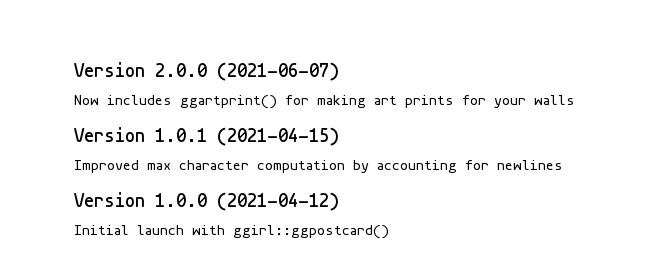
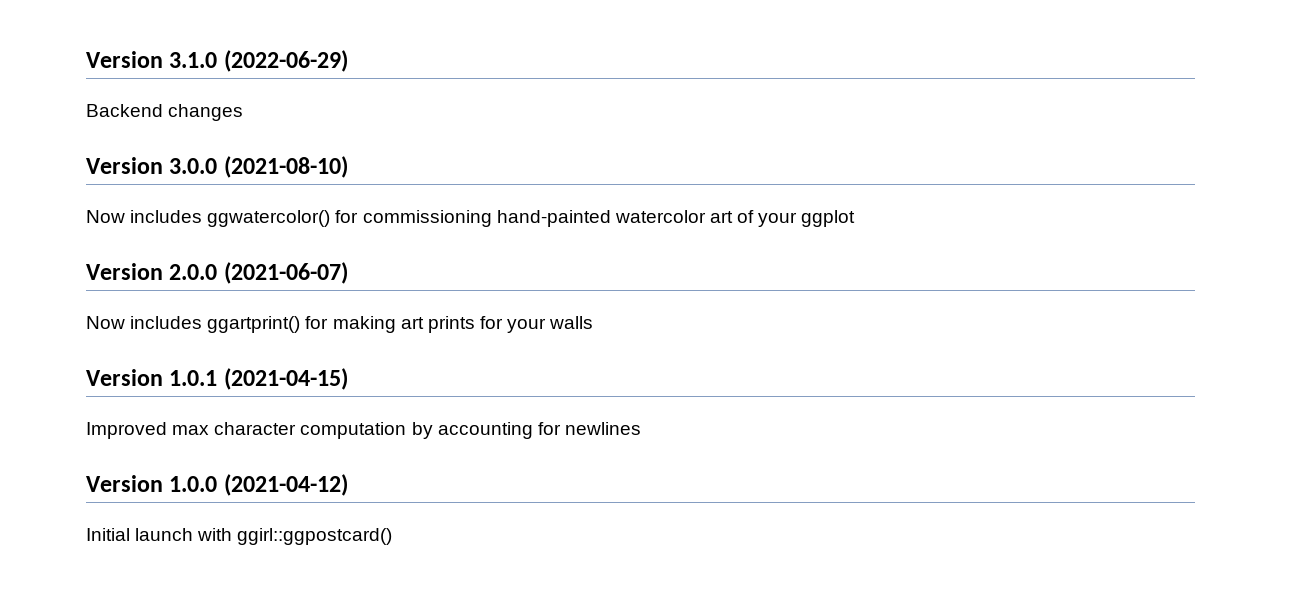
+ Version 3.1.0 (2022-06-29)
+ Backend changes
+ Version 3.0.0 (2021-08-10)
+ Now includes ggwatercolor() for commissioning hand-painted watercolor art of your ggplot

